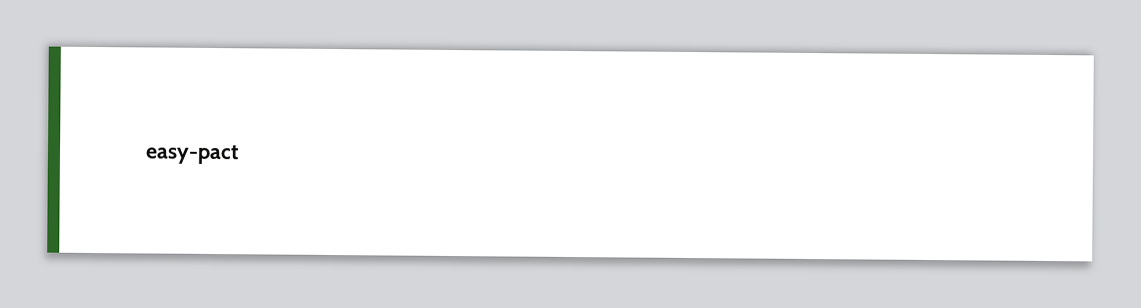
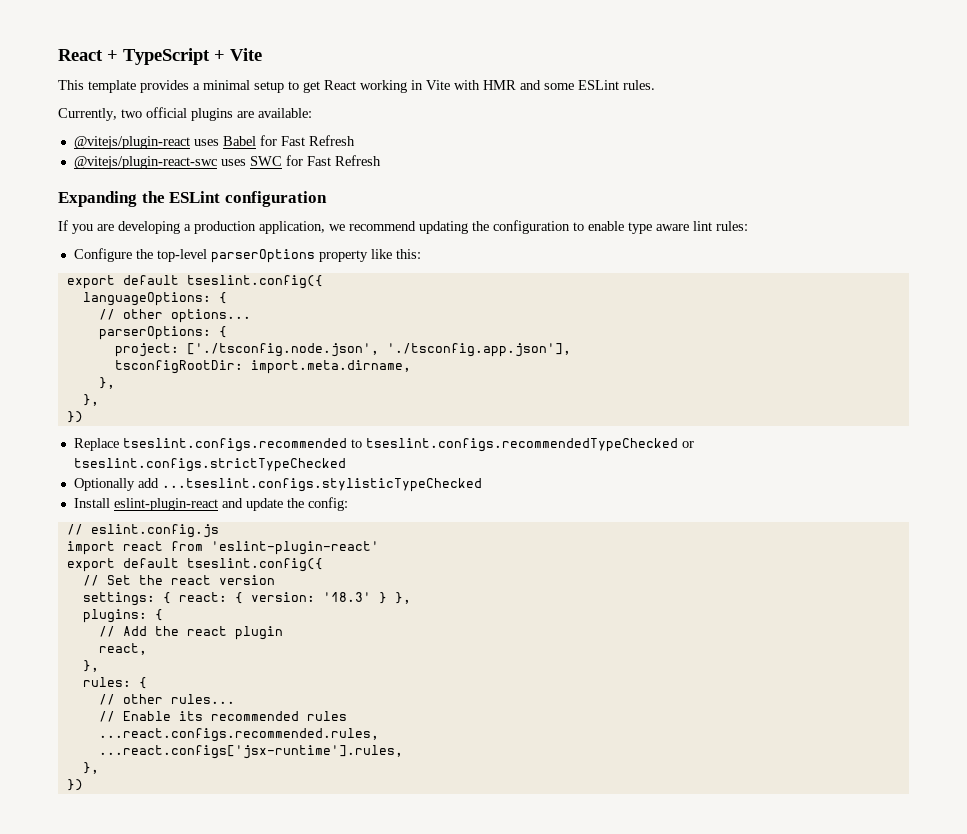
- easy-pact
+ React + TypeScript + Vite
+ This template provides a minimal setup to get React working in Vite with HMR and some ESLint rules.
+ Currently, two official plugins are available:
+ @vitejs/plugin-react uses Babel for Fast Refresh
+ @vitejs/plugin-react-swc uses SWC for Fast Refresh
+ Expanding the ESLint configuration
+ If you are developing a production application, we recommend updating the configuration to enable type aware lint rules:
+ Configure the top-level parserOptions property like this:
+ export default tseslint.config({
+ languageOptions: {
+ // other options...
+ parserOptions: {
+ project: ['./tsconfig.node.json', './tsconfig.app.json'],
+ tsconfigRootDir: import.meta.dirname,
+ },
+ },
+ })
+ Replace tseslint.configs.recommended to tseslint.configs.recommendedTypeChecked or tseslint.configs.strictTypeChecked
+ Optionally add ...tseslint.configs.stylisticTypeChecked
+ Install eslint-plugin-react and update the config:
+ // eslint.config.js
+ import react from 'eslint-plugin-react'
+ export default tseslint.config({
+ // Set the react version
+ settings: { react: { version: '18.3' } },
+ plugins: {
+ // Add the react plugin
+ react,
+ },
+ rules: {
+ // other rules...
+ // Enable its recommended rules
+ ...react.configs.recommended.rules,
+ ...react.configs['jsx-runtime'].rules,
+ },
+ })

